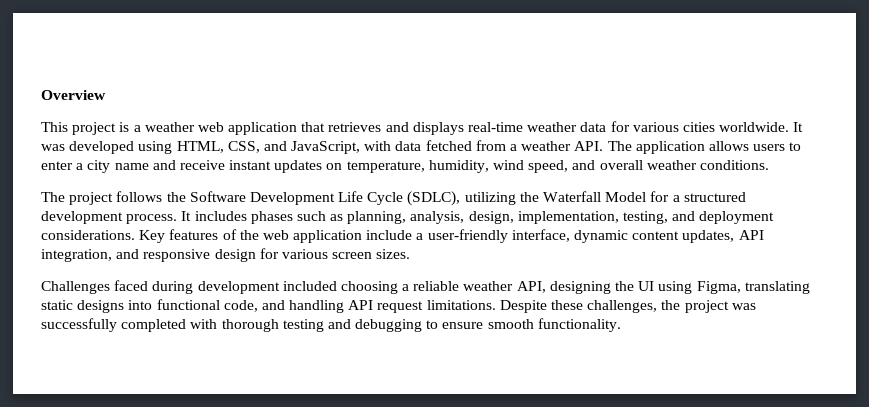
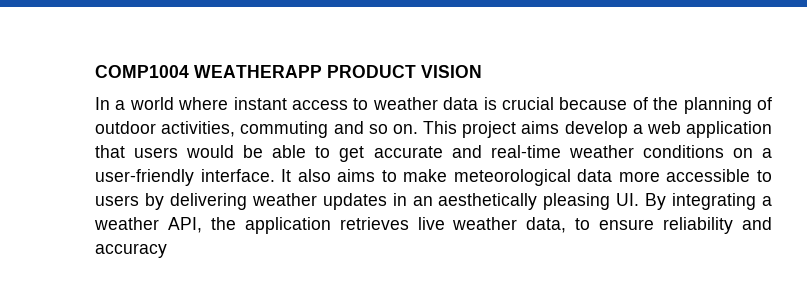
- Overview
- This project is a weather web application that retrieves and displays real-time weather data for various cities worldwide. It was developed using HTML, CSS, and JavaScript, with data fetched from a weather API. The application allows users to enter a city name and receive instant updates on temperature, humidity, wind speed, and overall weather conditions.
- The project follows the Software Development Life Cycle (SDLC), utilizing the Waterfall Model for a structured development process. It includes phases such as planning, analysis, design, implementation, testing, and deployment considerations. Key features of the web application include a user-friendly interface, dynamic content updates, API integration, and responsive design for various screen sizes.
- Challenges faced during development included choosing a reliable weather API, designing the UI using Figma, translating static designs into functional code, and handling API request limitations. Despite these challenges, the project was successfully completed with thorough testing and debugging to ensure smooth functionality.
+ COMP1004 WEATHERAPP PRODUCT VISION
+ In a world where instant access to weather data is crucial because of the planning of outdoor activities, commuting and so on. This project aims develop a web application that users would be able to get accurate and real-time weather conditions on a user-friendly interface. It also aims to make meteorological data more accessible to users by delivering weather updates in an aesthetically pleasing UI. By integrating a weather API, the application retrieves live weather data, to ensure reliability and accuracy

